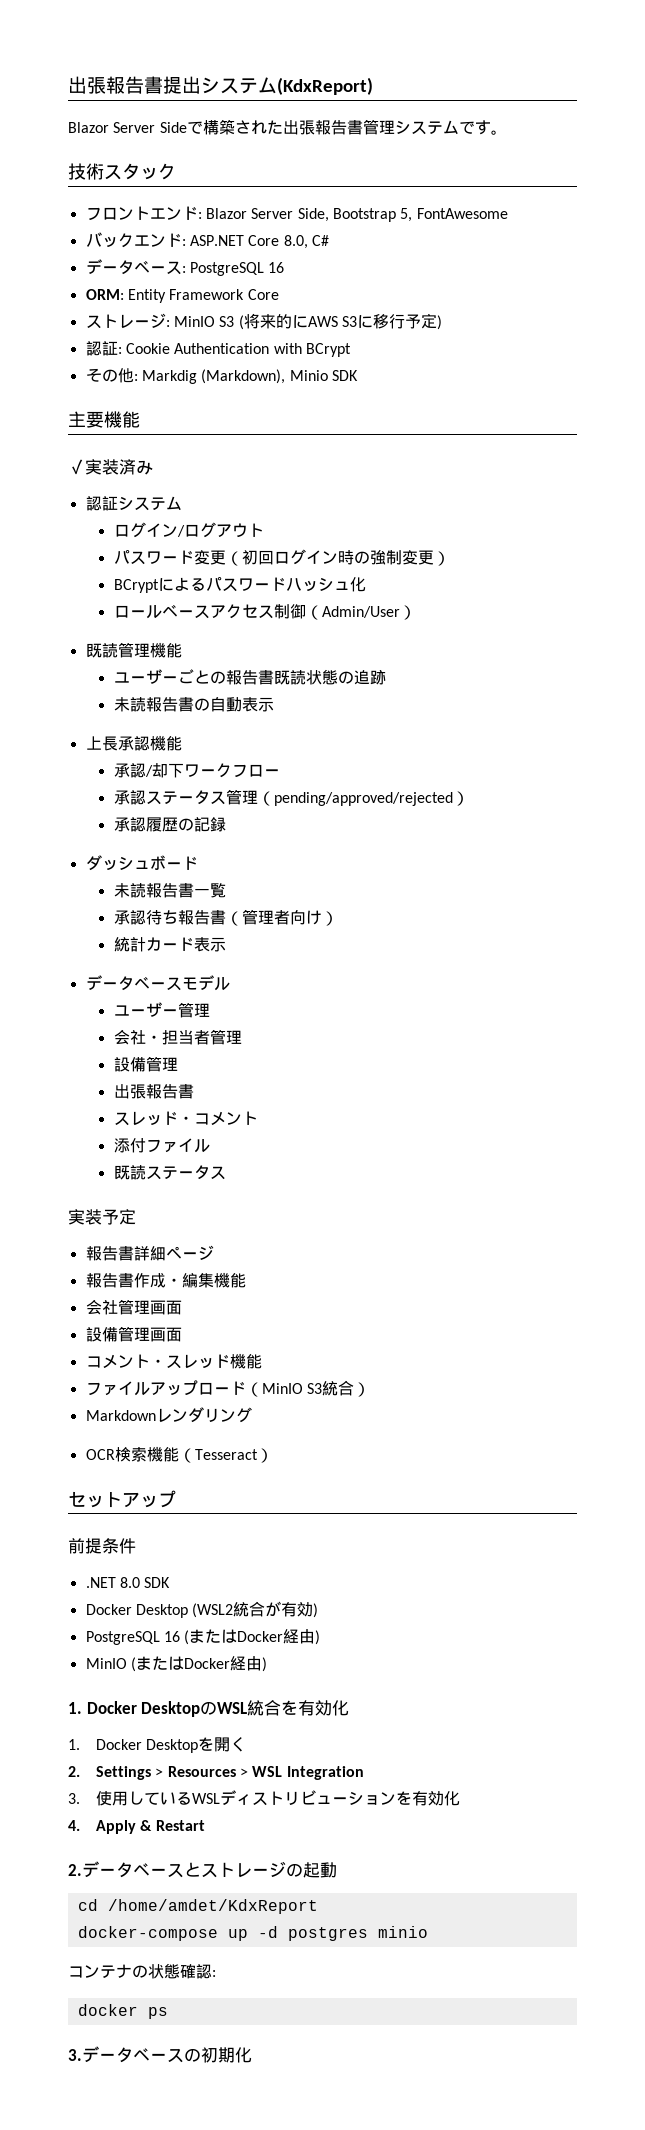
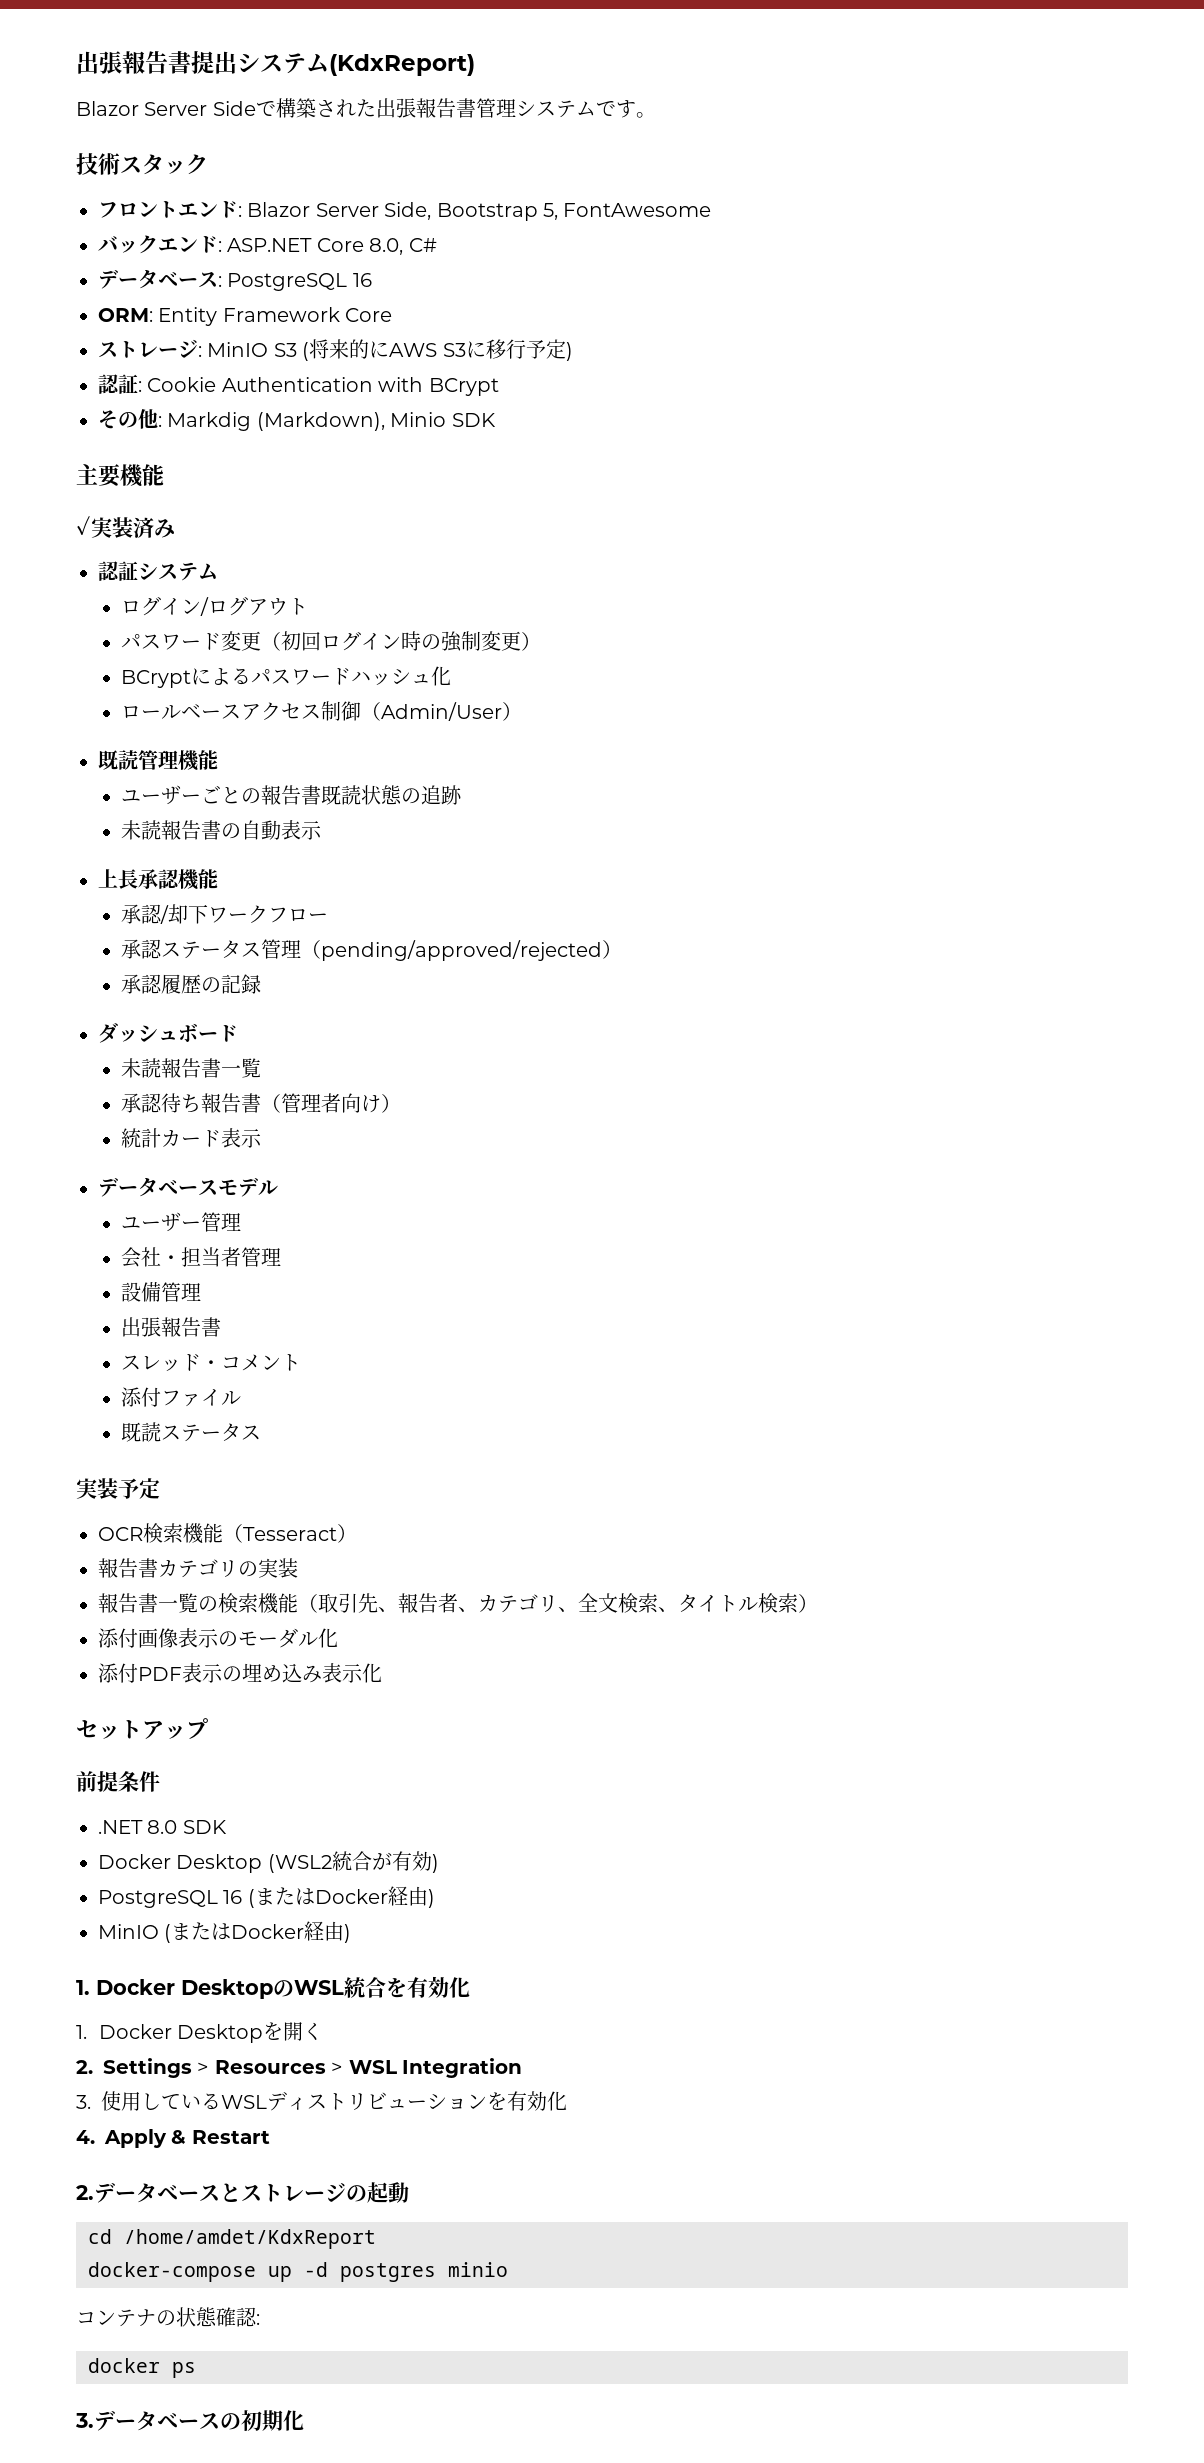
- 報告書詳細ページ
- 報告書作成・編集機能
- 会社管理画面
- 設備管理画面
- コメント・スレッド機能
- ファイルアップロード（MinIO S3統合）
- Markdownレンダリング
+ 報告書カテゴリの実装
+ 報告書一覧の検索機能（取引先、報告者、カテゴリ、全文検索、タイトル検索）
+ 添付画像表示のモーダル化
+ 添付PDF表示の埋め込み表示化

